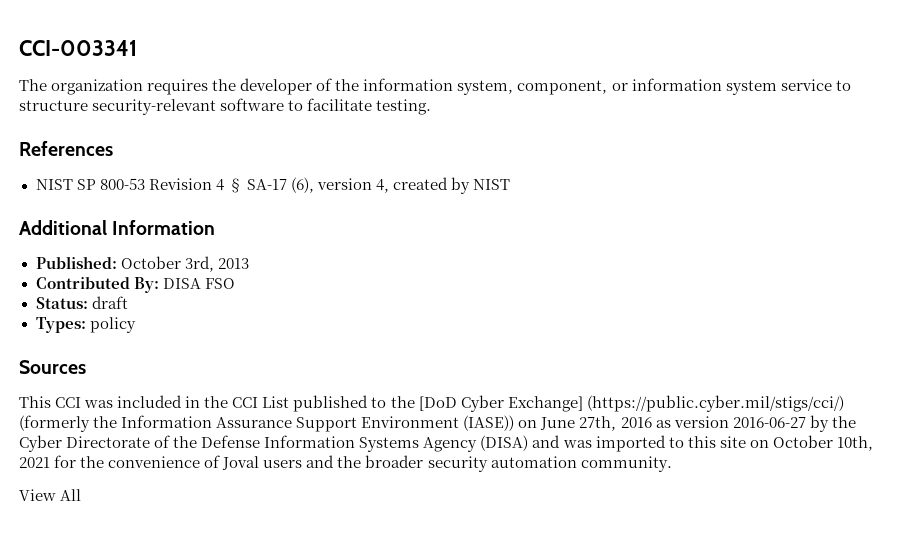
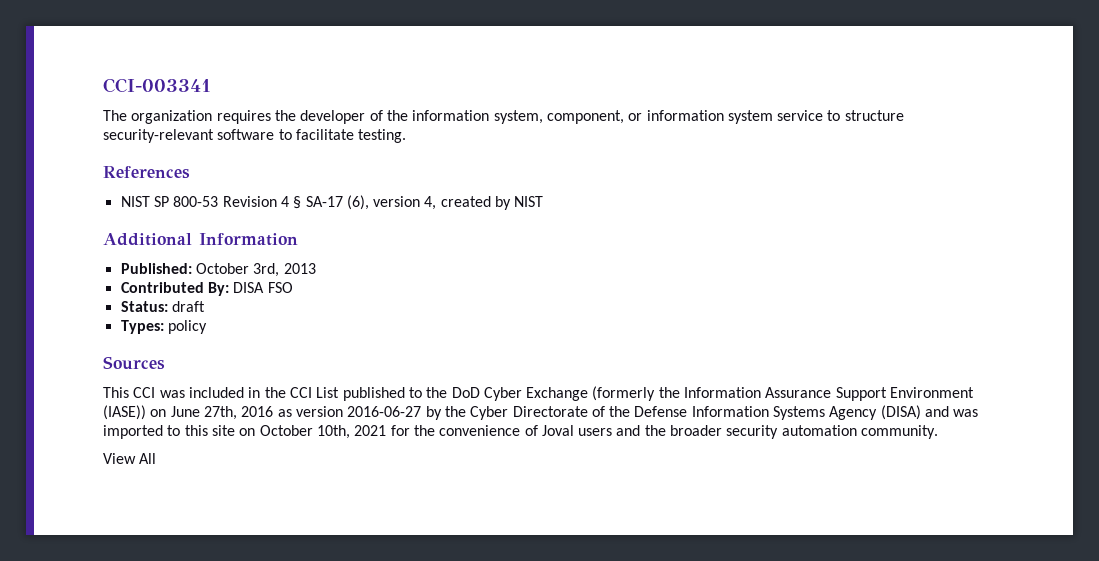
- This CCI was included in the CCI List published to the [DoD Cyber Exchange] (https://public.cyber.mil/stigs/cci/) (formerly the Information Assurance Support Environment (IASE)) on June 27th, 2016 as version 2016-06-27 by the Cyber Directorate of the Defense Information Systems Agency (DISA) and was imported to this site on October 10th, 2021 for the convenience of Joval users and the broader security automation community.
+ This CCI was included in the CCI List published to the DoD Cyber Exchange (formerly the Information Assurance Support Environment (IASE)) on June 27th, 2016 as version 2016-06-27 by the Cyber Directorate of the Defense Information Systems Agency (DISA) and was imported to this site on October 10th, 2021 for the convenience of Joval users and the broader security automation community.

